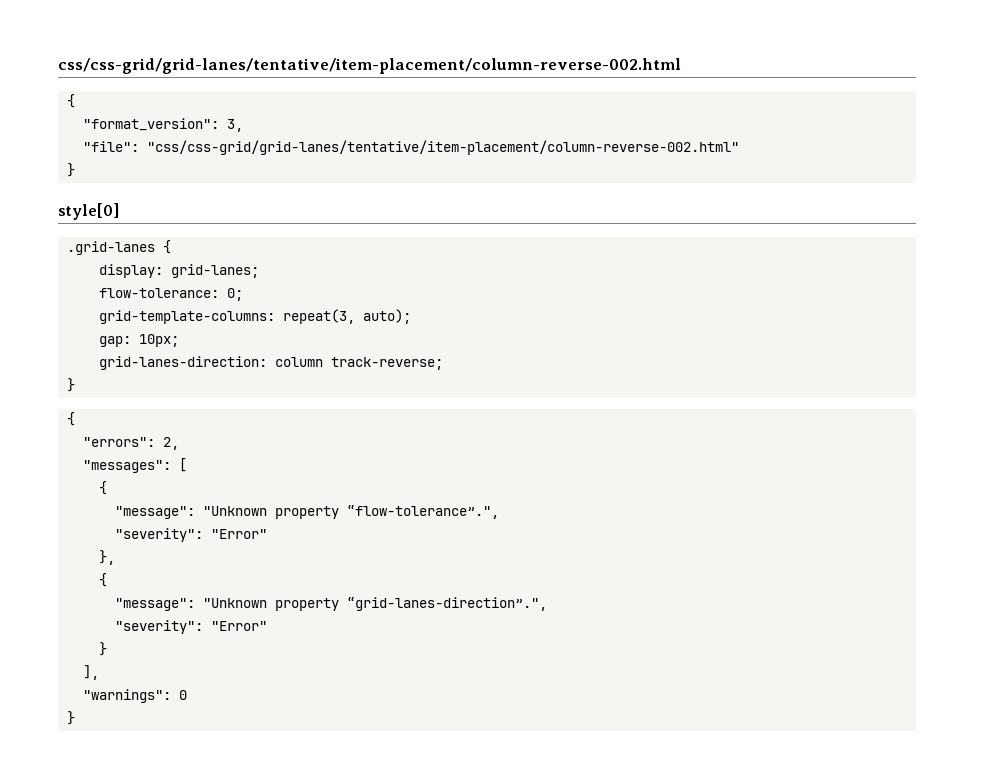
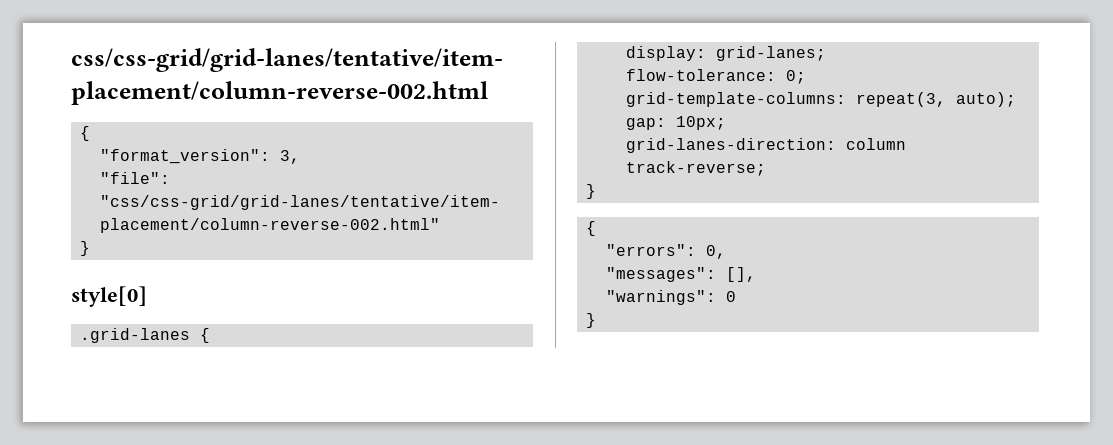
- "errors": 2,
+ "errors": 0,
- "messages": [
- {
- "message": "Unknown property “flow-tolerance”.",
- "severity": "Error"
- },
- {
- "message": "Unknown property “grid-lanes-direction”.",
- "severity": "Error"
- }
- ],
+ "messages": [],

